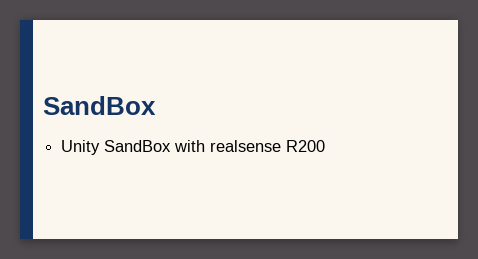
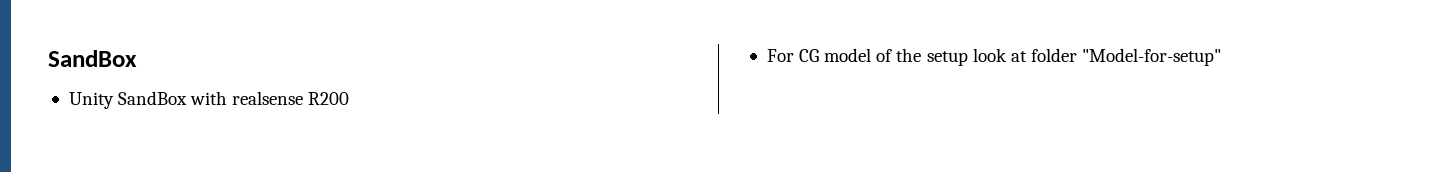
+ For CG model of the setup look at folder "Model-for-setup"

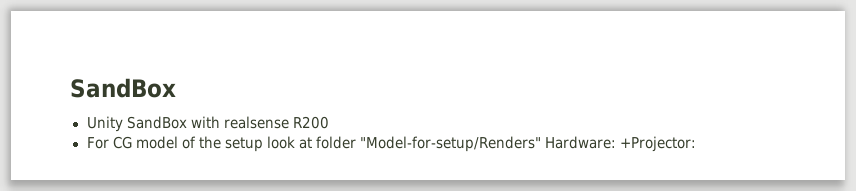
- For CG model of the setup look at folder "Model-for-setup"
+ For CG model of the setup look at folder "Model-for-setup/Renders" Hardware: +Projector:

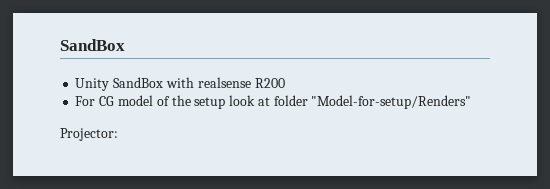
- For CG model of the setup look at folder "Model-for-setup/Renders" Hardware: +Projector:
+ For CG model of the setup look at folder "Model-for-setup/Renders"
+ Projector:

